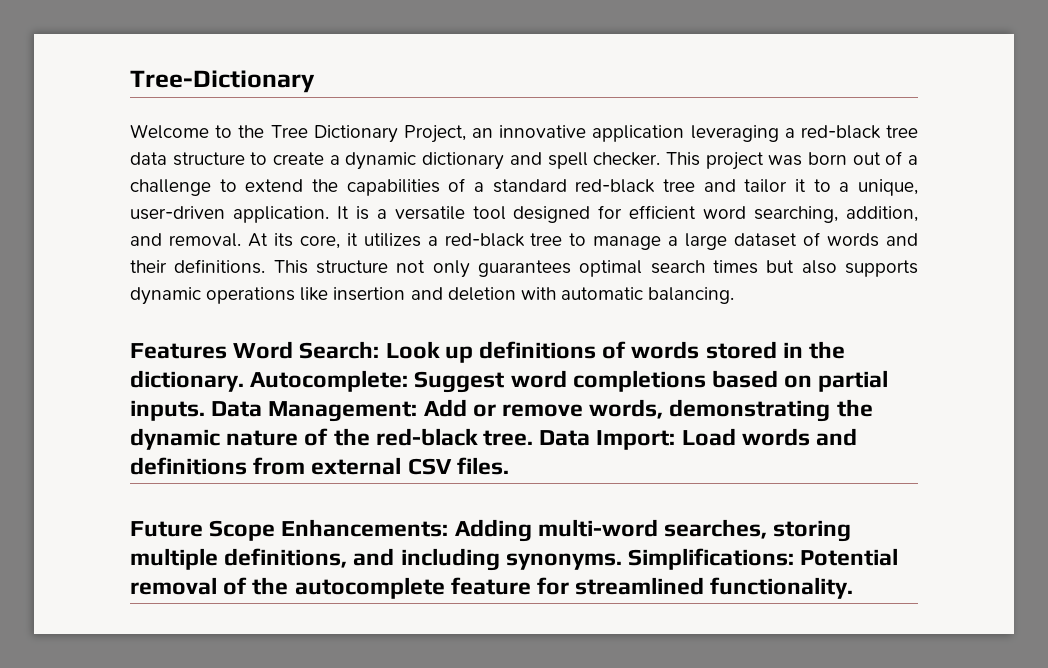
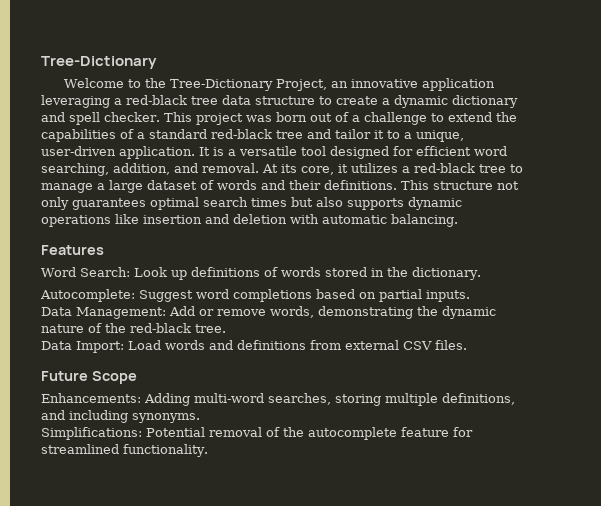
- Welcome to the Tree Dictionary Project, an innovative application leveraging a red-black tree data structure to create a dynamic dictionary and spell checker.
+ Welcome to the Tree-Dictionary Project, an innovative application leveraging a red-black tree data structure to create a dynamic dictionary and spell checker.
- Features Word Search: Look up definitions of words stored in the dictionary. Autocomplete: Suggest word completions based on partial inputs. Data Management: Add or remove words, demonstrating the dynamic nature of the red-black tree. Data Import: Load words and definitions from external CSV files.
+ Features
+ Word Search: Look up definitions of words stored in the dictionary.
+ Autocomplete: Suggest word completions based on partial inputs.
+ Data Management: Add or remove words, demonstrating the dynamic nature of the red-black tree.
+ Data Import: Load words and definitions from external CSV files.
- Future Scope Enhancements: Adding multi-word searches, storing multiple definitions, and including synonyms. Simplifications: Potential removal of the autocomplete feature for streamlined functionality.
+ Future Scope
+ Enhancements: Adding multi-word searches, storing multiple definitions, and including synonyms.
+ Simplifications: Potential removal of the autocomplete feature for streamlined functionality.

